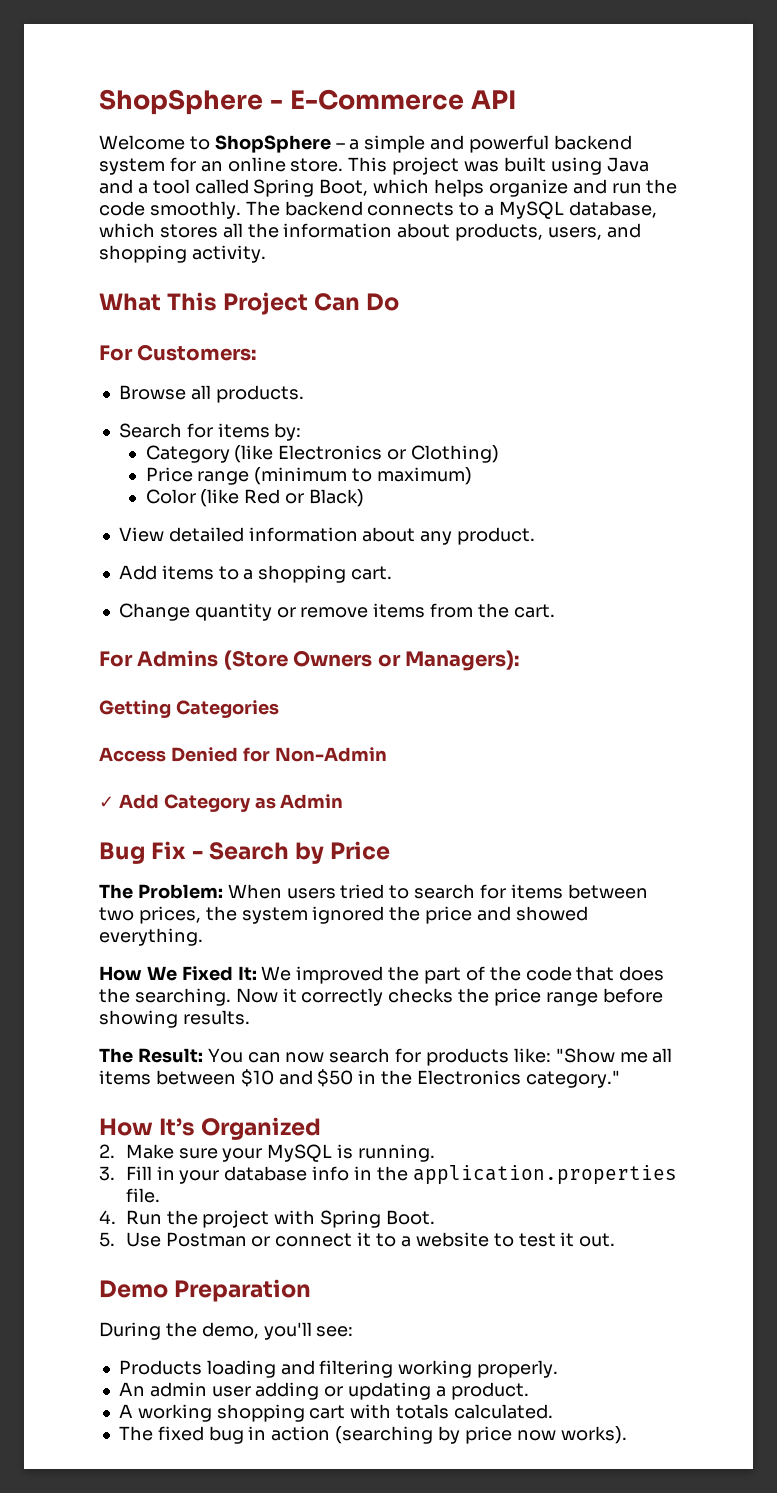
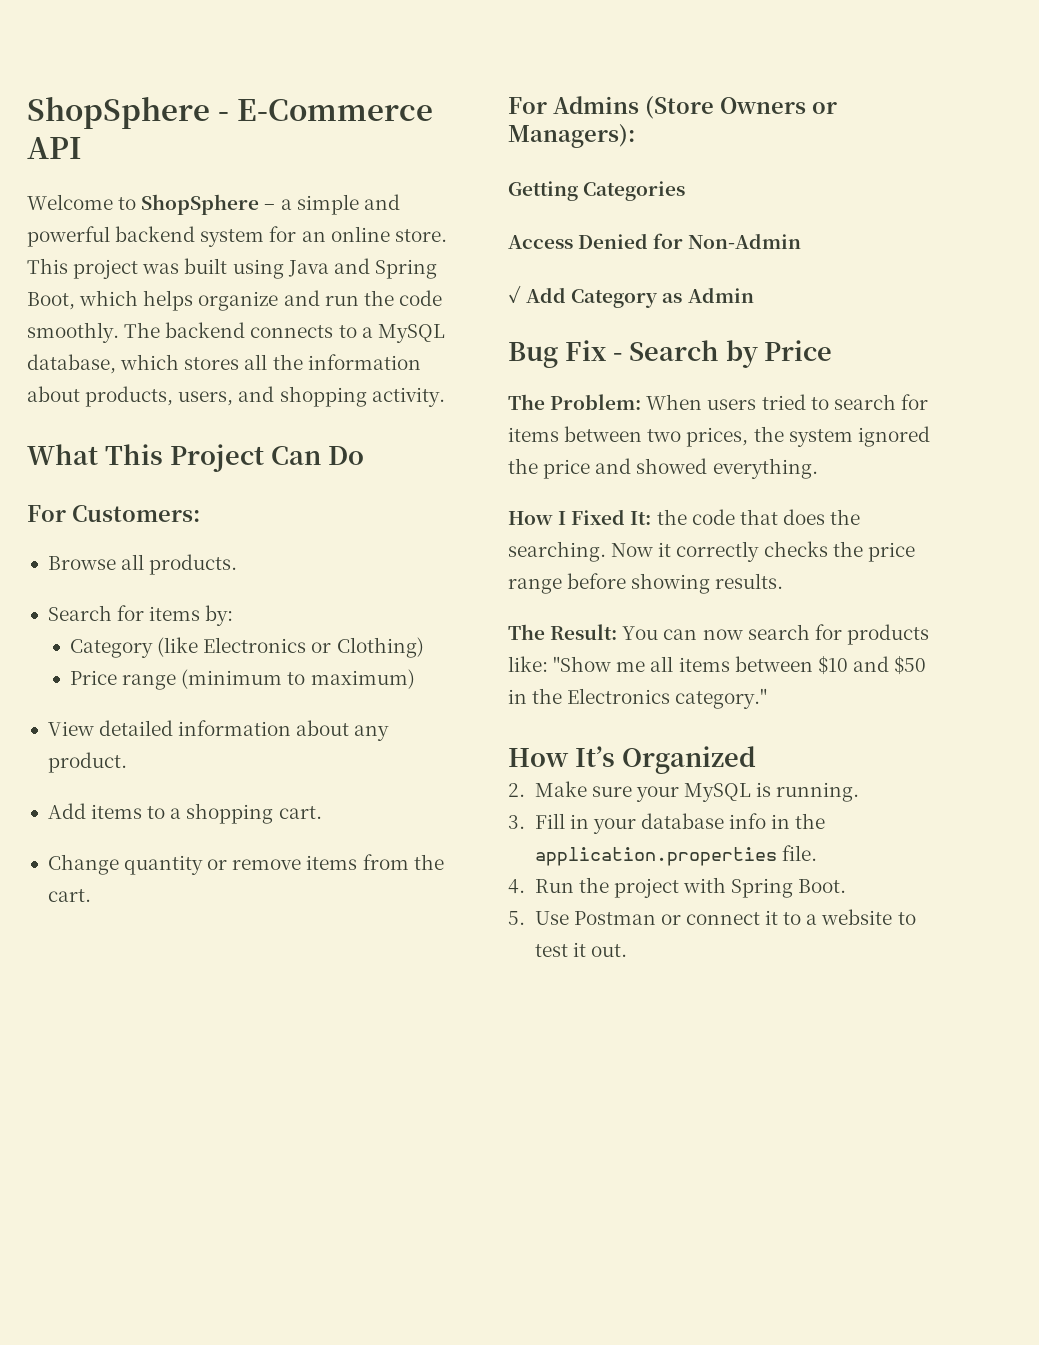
- This project was built using Java and a tool called Spring Boot, which helps organize and run the code smoothly.
+ This project was built using Java and Spring Boot, which helps organize and run the code smoothly.
- Color (like Red or Black)
- How We Fixed It: We improved the part of the code that does the searching.
+ How I Fixed It: the code that does the searching.
- Demo Preparation
- During the demo, you'll see:
- Products loading and filtering working properly.
- An admin user adding or updating a product.
- A working shopping cart with totals calculated.
- The fixed bug in action (searching by price now works).

